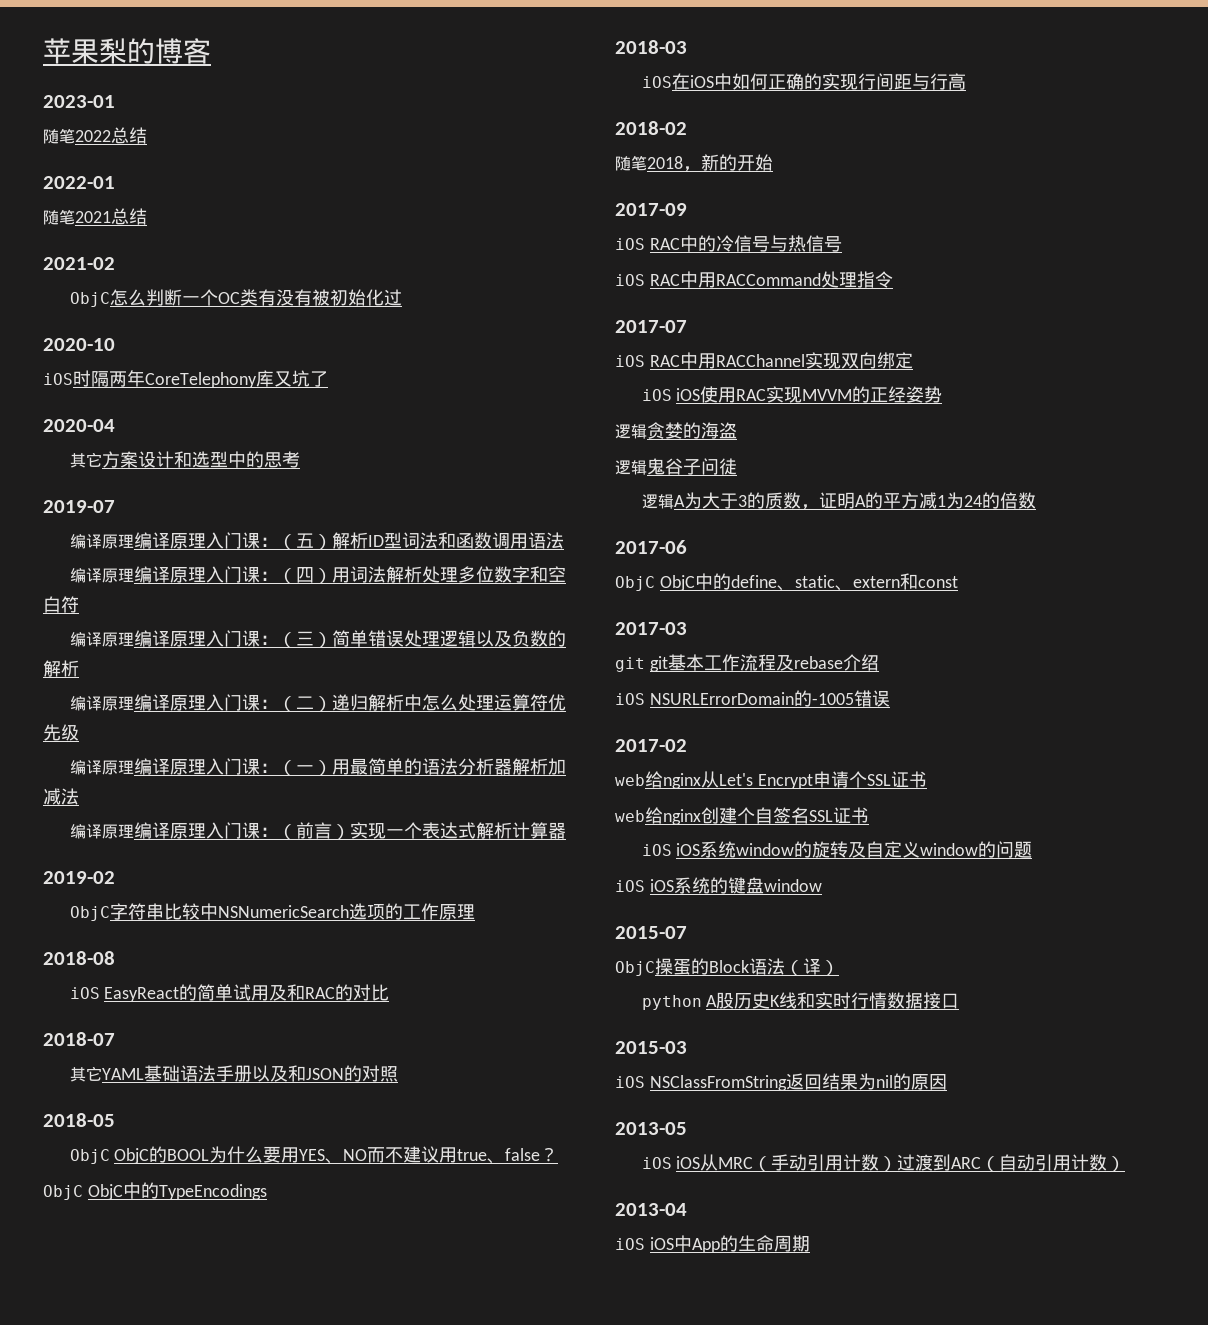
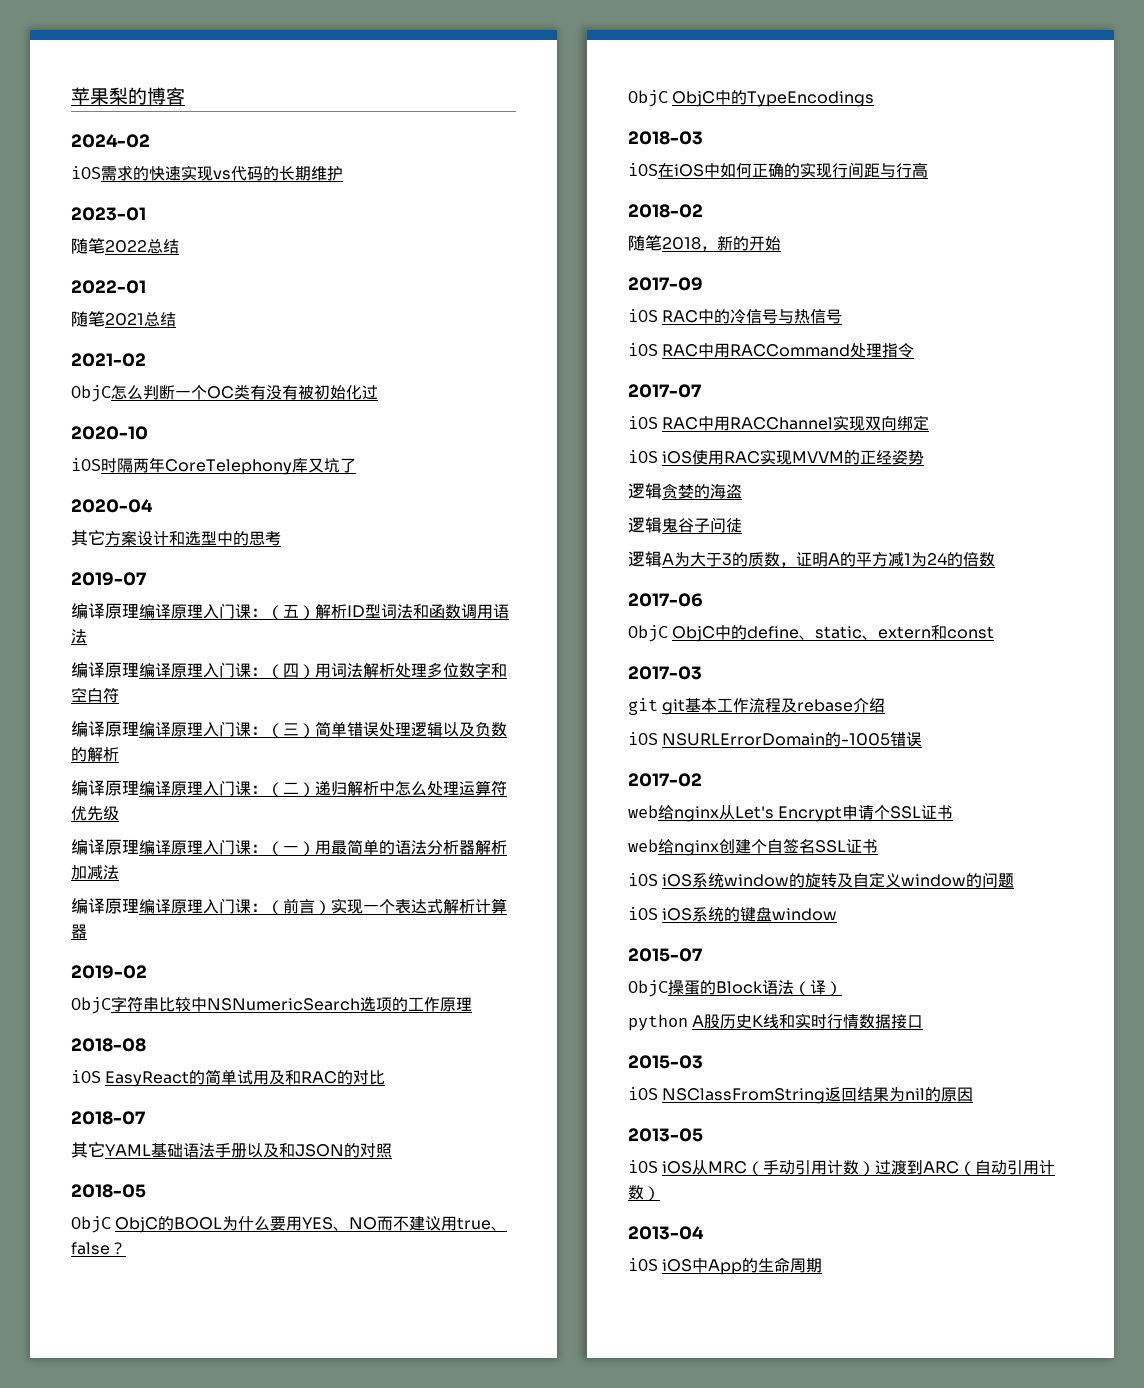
+ 2024-02
+ iOS需求的快速实现vs代码的长期维护

